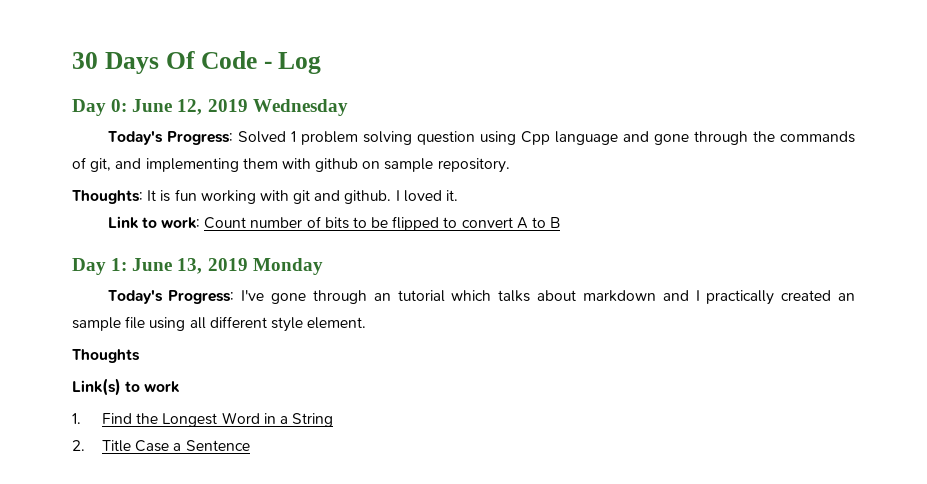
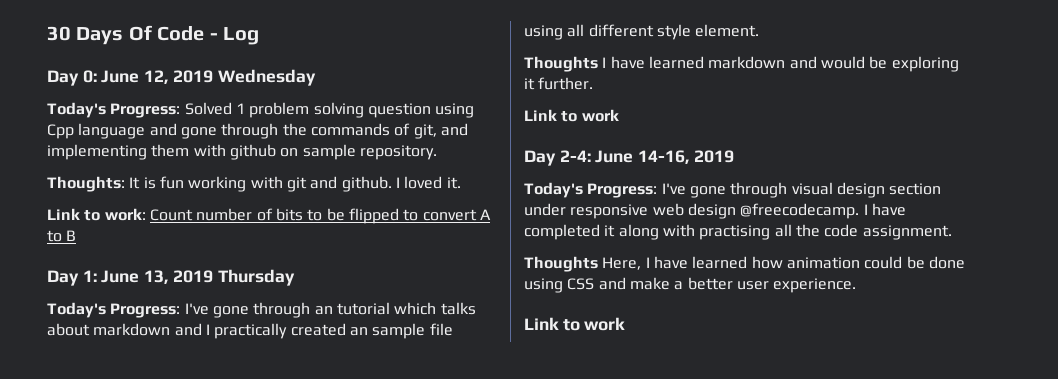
- Day 1: June 13, 2019 Monday
+ Day 1: June 13, 2019 Thursday
- Thoughts
- Link(s) to work
- 1. Find the Longest Word in a String
- 2. Title Case a Sentence
+ Thoughts I have learned markdown and would be exploring it further.
+ Link to work
+ Day 2-4: June 14-16, 2019
+ Today's Progress: I've gone through visual design section under responsive web design @freecodecamp. I have completed it along with practising all the code assignment.
+ Thoughts Here, I have learned how animation could be done using CSS and make a better user experience.
+ Link to work

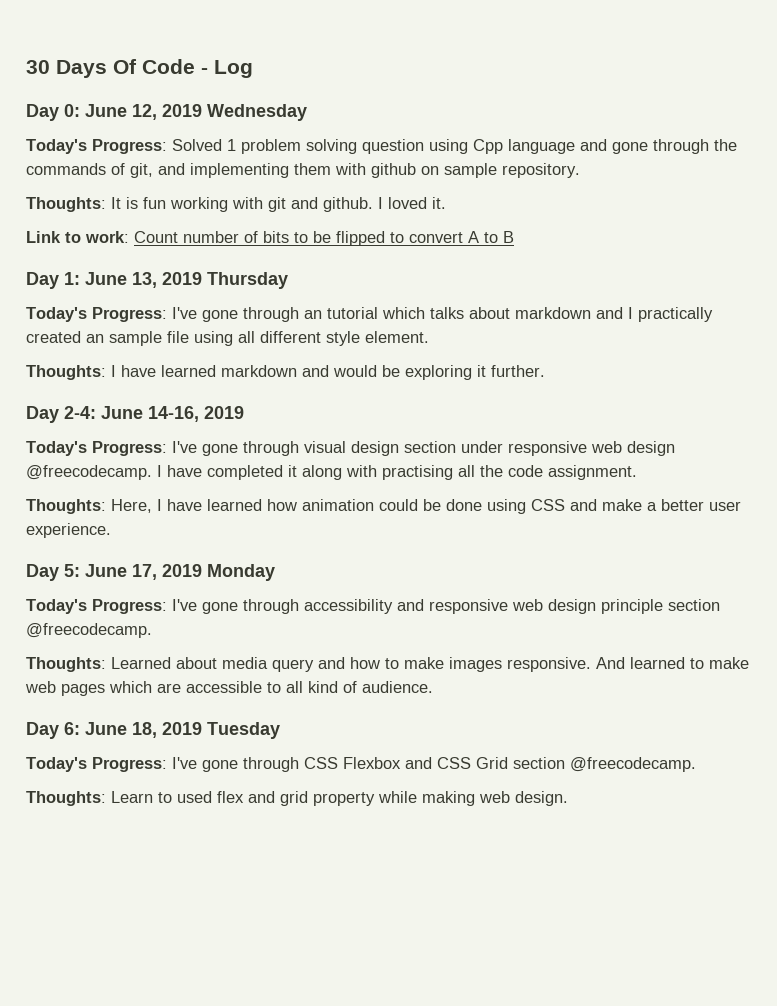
- Thoughts I have learned markdown and would be exploring it further.
- Link to work
+ Thoughts: I have learned markdown and would be exploring it further.
- Thoughts Here, I have learned how animation could be done using CSS and make a better user experience.
- Link to work
+ Thoughts: Here, I have learned how animation could be done using CSS and make a better user experience.
+ Day 5: June 17, 2019 Monday
+ Today's Progress: I've gone through accessibility and responsive web design principle section @freecodecamp.
+ Thoughts: Learned about media query and how to make images responsive. And learned to make web pages which are accessible to all kind of audience.
+ Day 6: June 18, 2019 Tuesday
+ Today's Progress: I've gone through CSS Flexbox and CSS Grid section @freecodecamp.
+ Thoughts: Learn to used flex and grid property while making web design.

